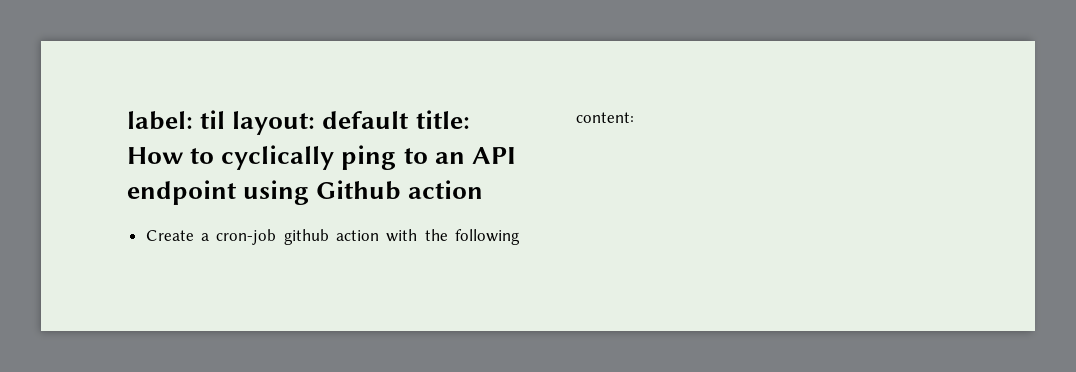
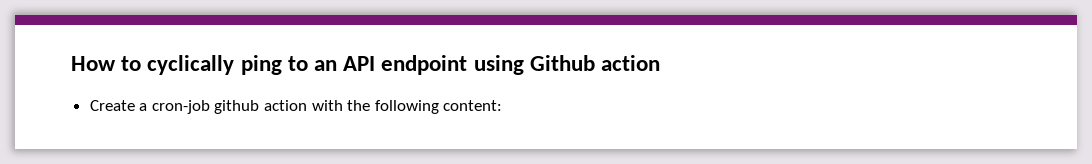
- label: til layout: default title: How to cyclically ping to an API endpoint using Github action
+ How to cyclically ping to an API endpoint using Github action

